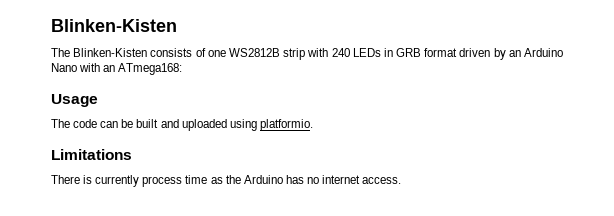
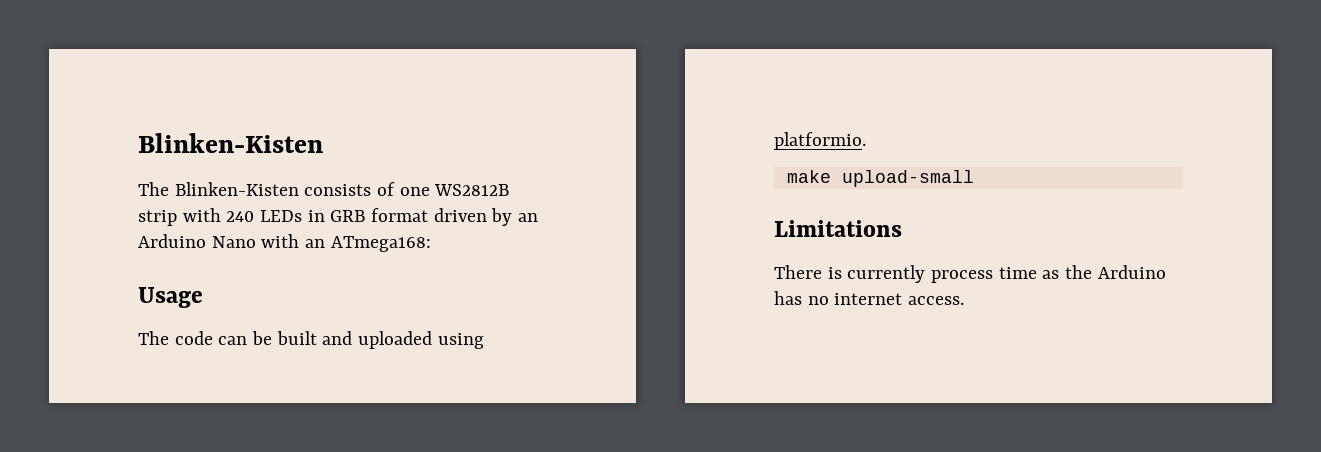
+ make upload-small

